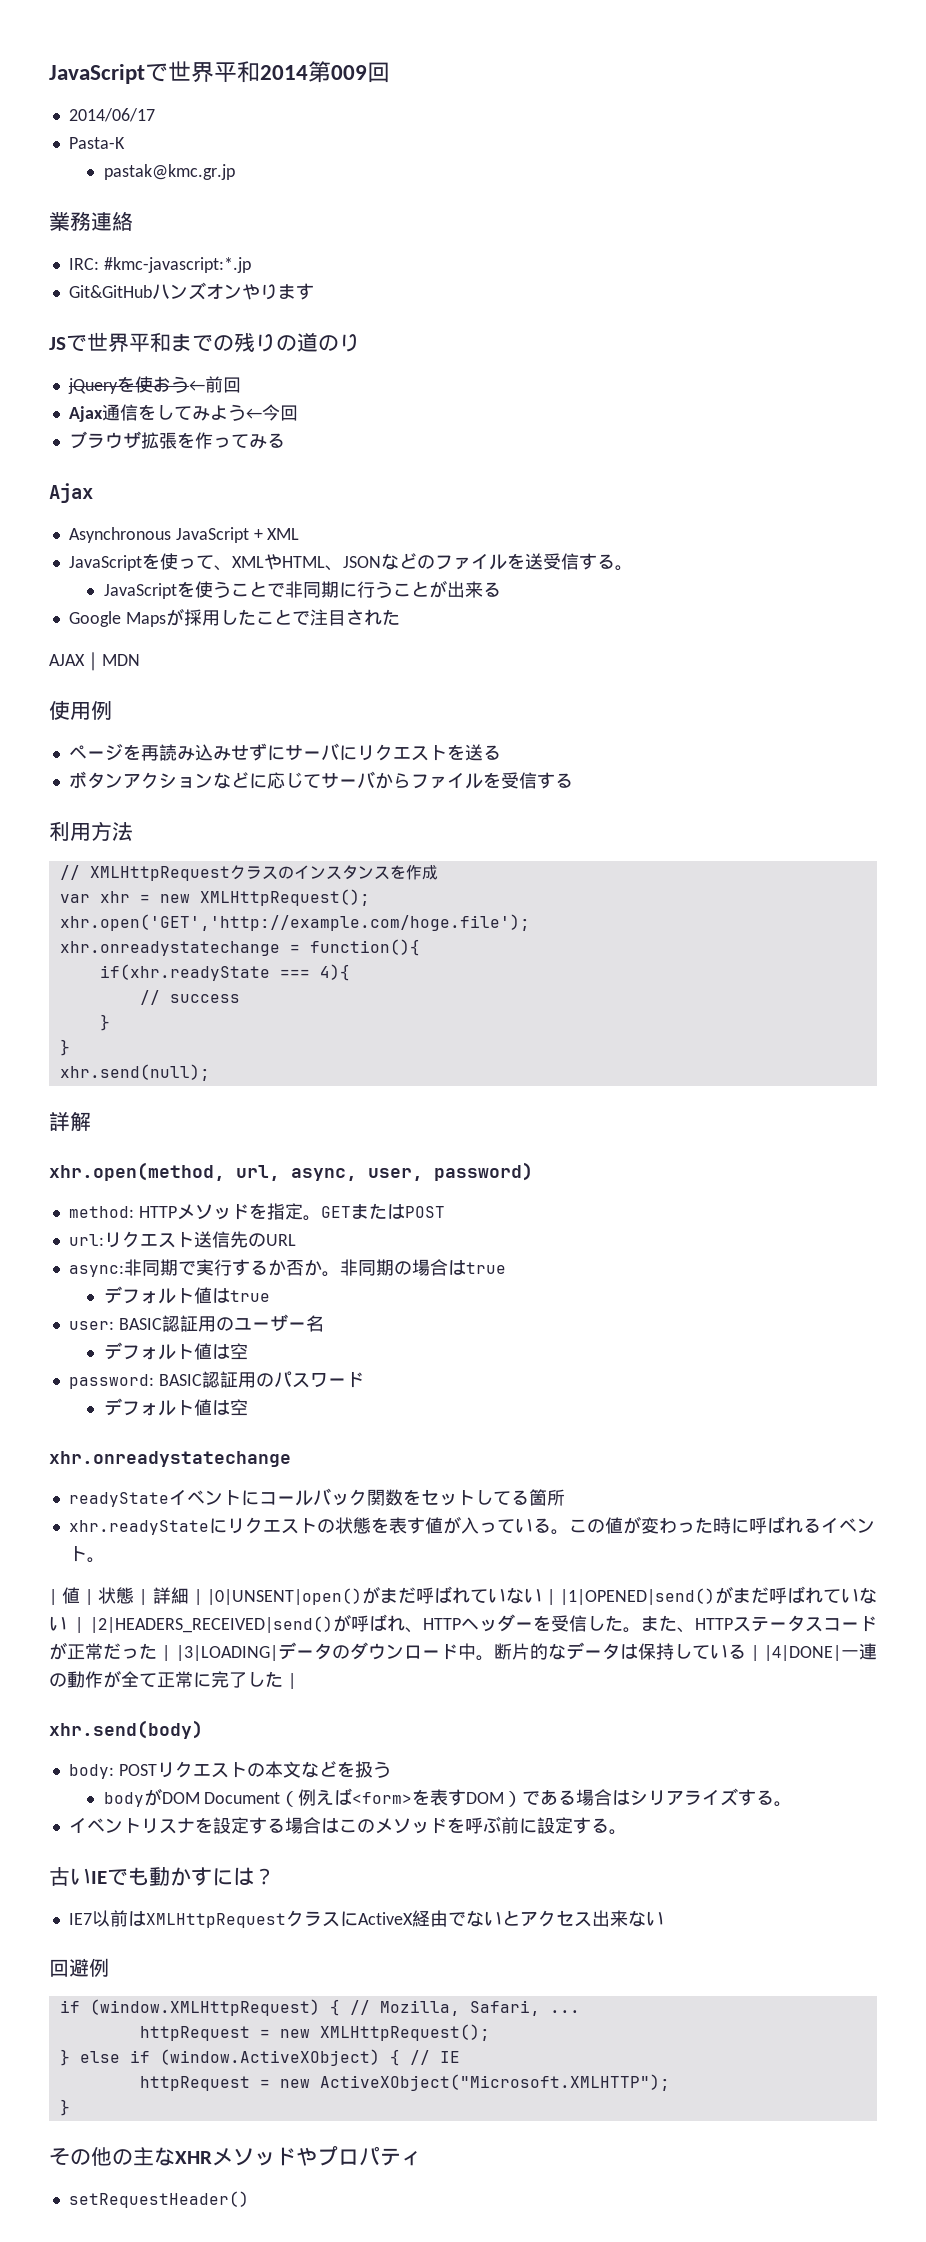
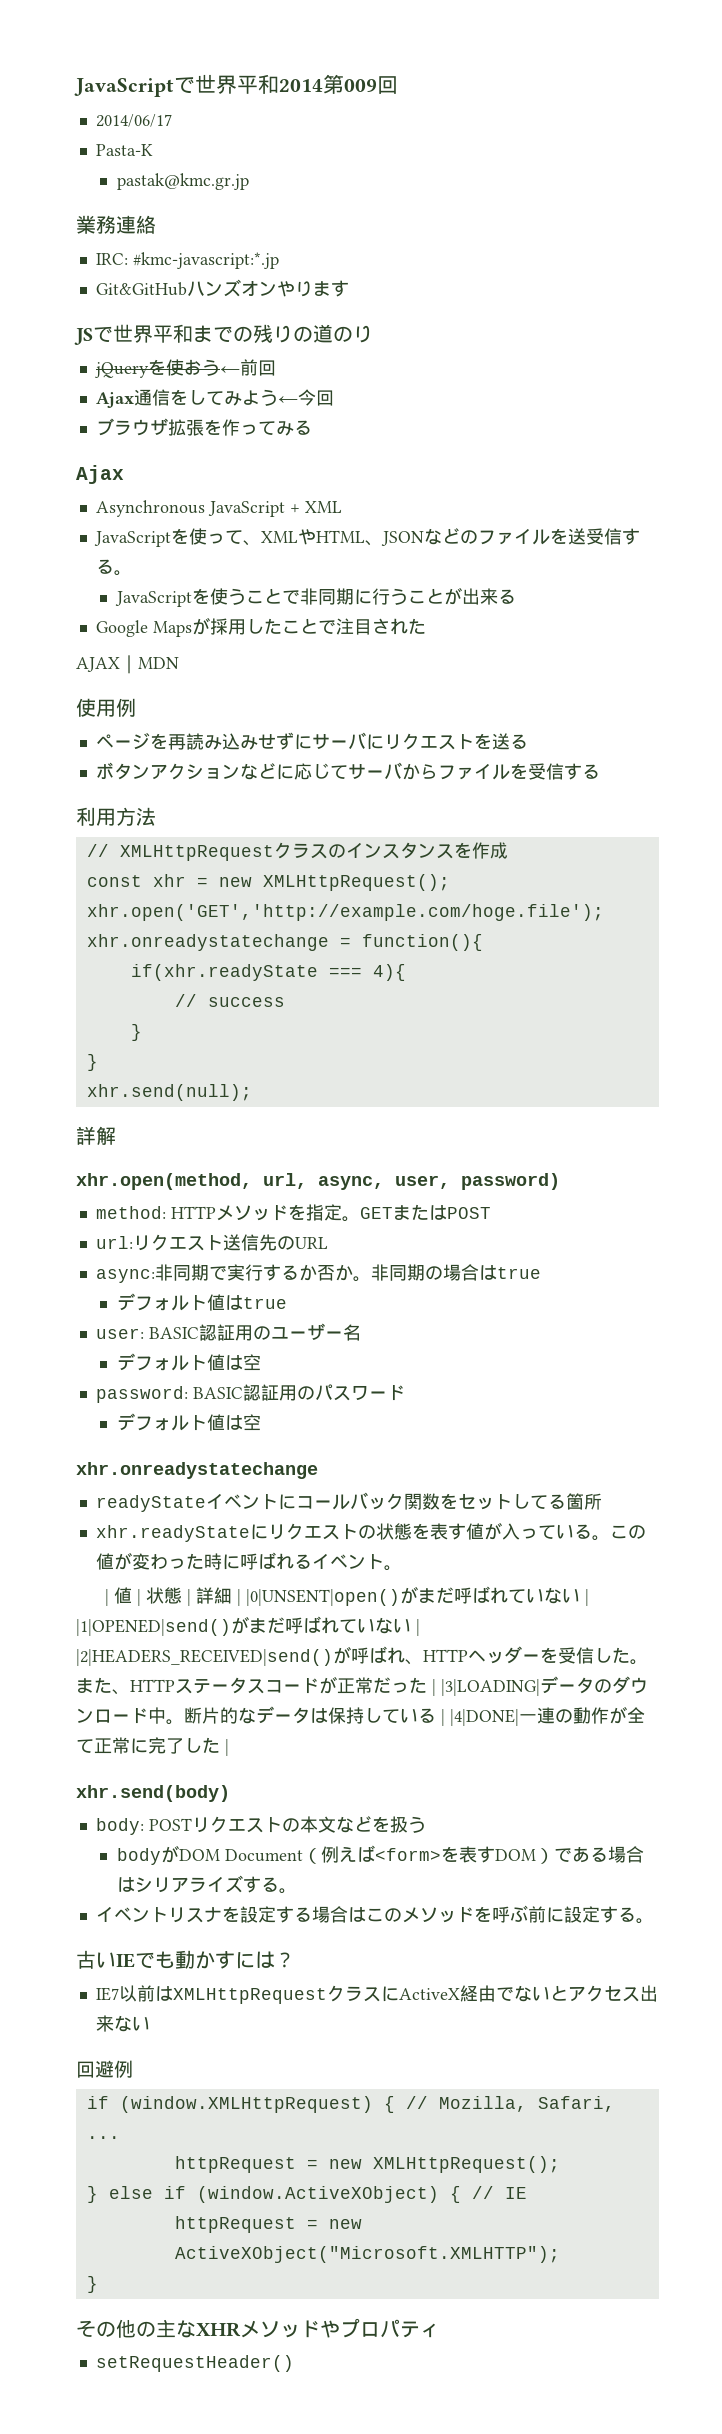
- var xhr = new XMLHttpRequest();
+ const xhr = new XMLHttpRequest();

